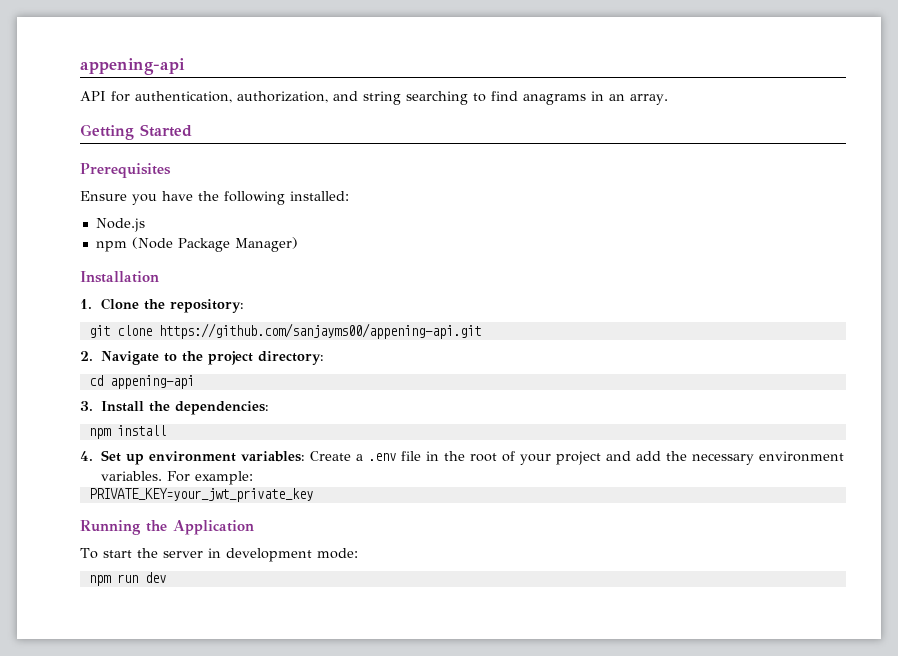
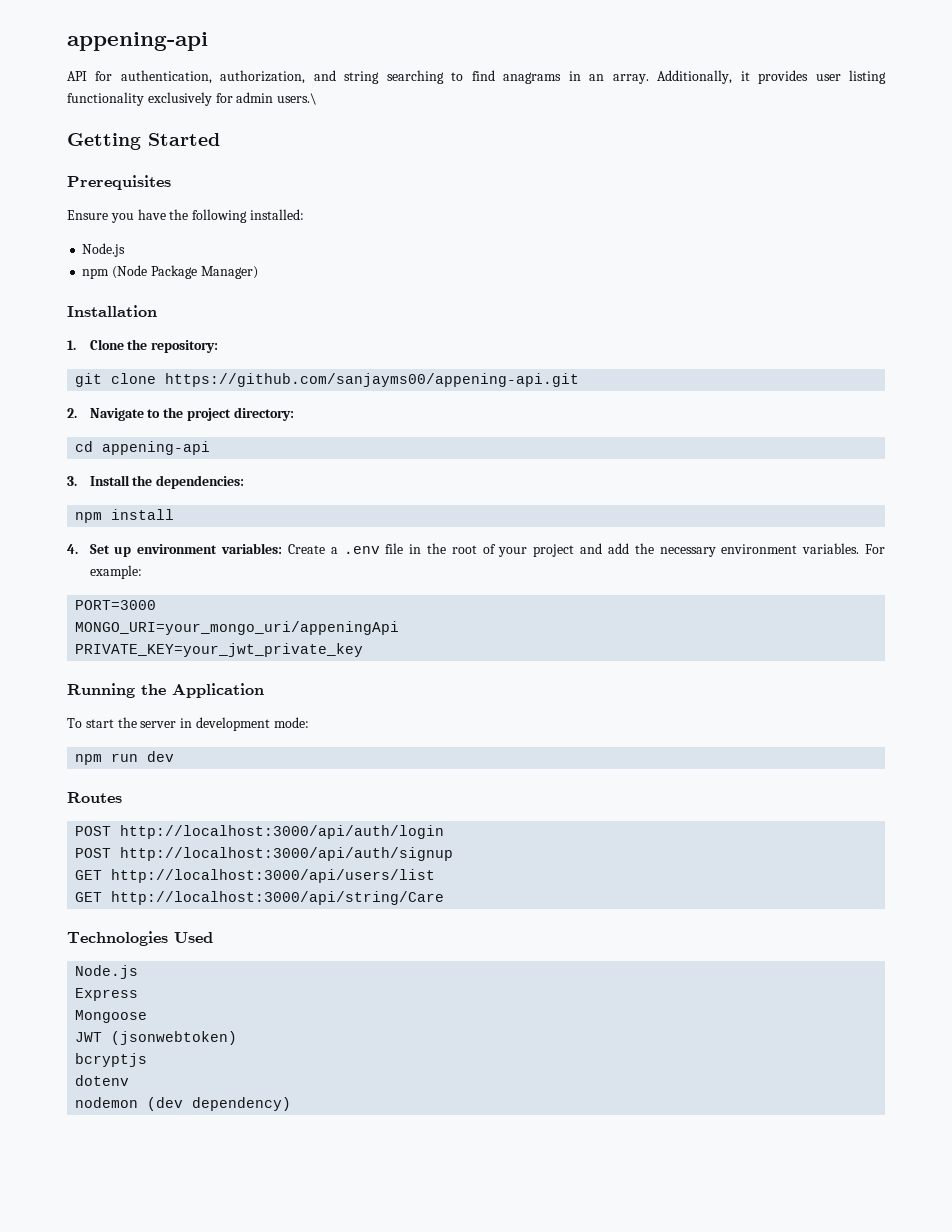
+ Additionally, it provides user listing functionality exclusively for admin users.\
+ PORT=3000
+ MONGO_URI=your_mongo_uri/appeningApi
+ Routes
+ POST http://localhost:3000/api/auth/login
+ POST http://localhost:3000/api/auth/signup
+ GET http://localhost:3000/api/users/list
+ GET http://localhost:3000/api/string/Care
+ Technologies Used
+ Node.js
+ Express
+ Mongoose
+ JWT (jsonwebtoken)
+ bcryptjs
+ dotenv
+ nodemon (dev dependency)

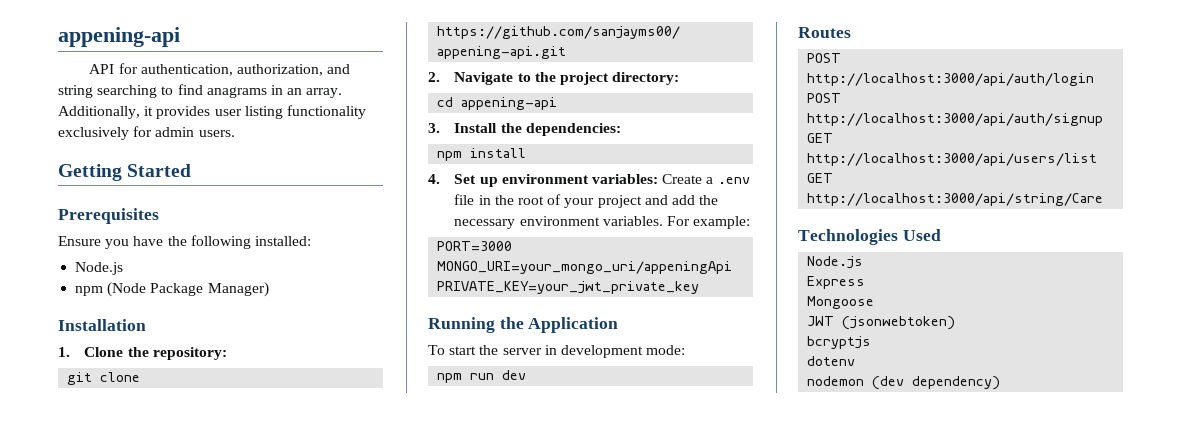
- Additionally, it provides user listing functionality exclusively for admin users.\
+ Additionally, it provides user listing functionality exclusively for admin users.

